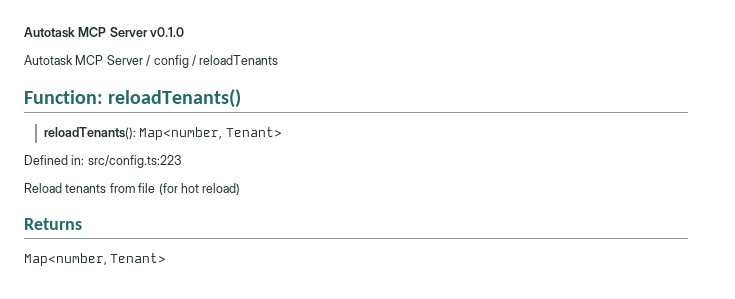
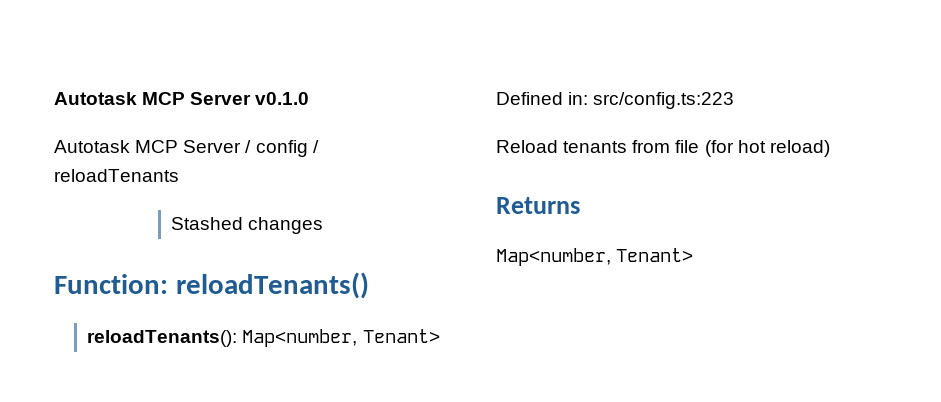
+ Stashed changes

